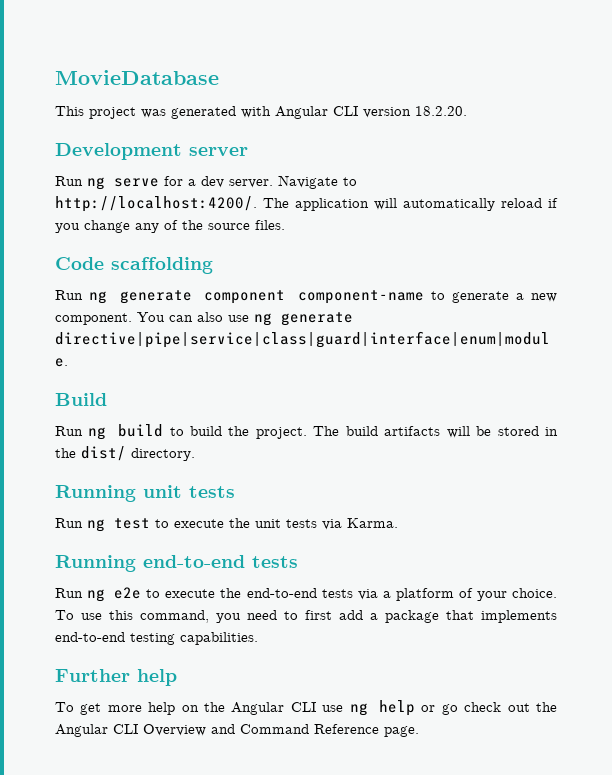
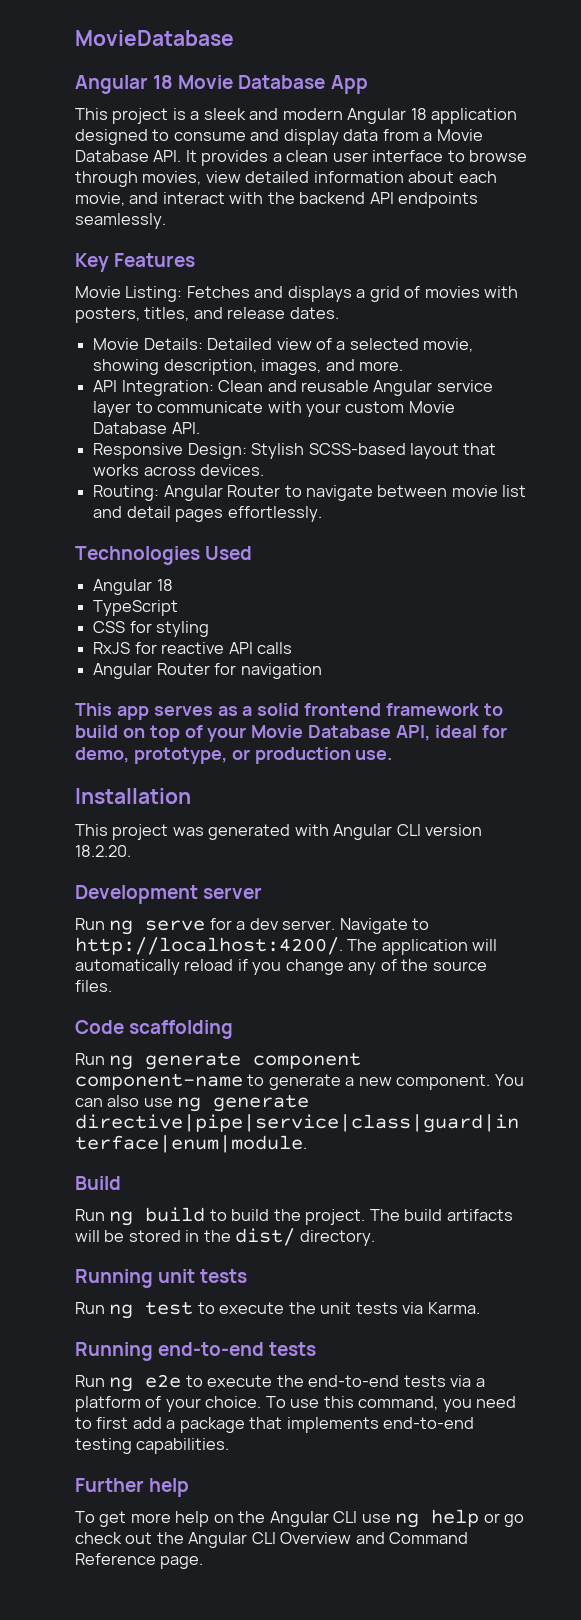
+ Angular 18 Movie Database App
+ This project is a sleek and modern Angular 18 application designed to consume and display data from a Movie Database API. It provides a clean user interface to browse through movies, view detailed information about each movie, and interact with the backend API endpoints seamlessly.
+ Key Features
+ Movie Listing: Fetches and displays a grid of movies with posters, titles, and release dates.
+ Movie Details: Detailed view of a selected movie, showing description, images, and more.
+ API Integration: Clean and reusable Angular service layer to communicate with your custom Movie Database API.
+ Responsive Design: Stylish SCSS-based layout that works across devices.
+ Routing: Angular Router to navigate between movie list and detail pages effortlessly.
+ Technologies Used
+ Angular 18
+ TypeScript
+ CSS for styling
+ RxJS for reactive API calls
+ Angular Router for navigation
+ This app serves as a solid frontend framework to build on top of your Movie Database API, ideal for demo, prototype, or production use.
+ Installation

